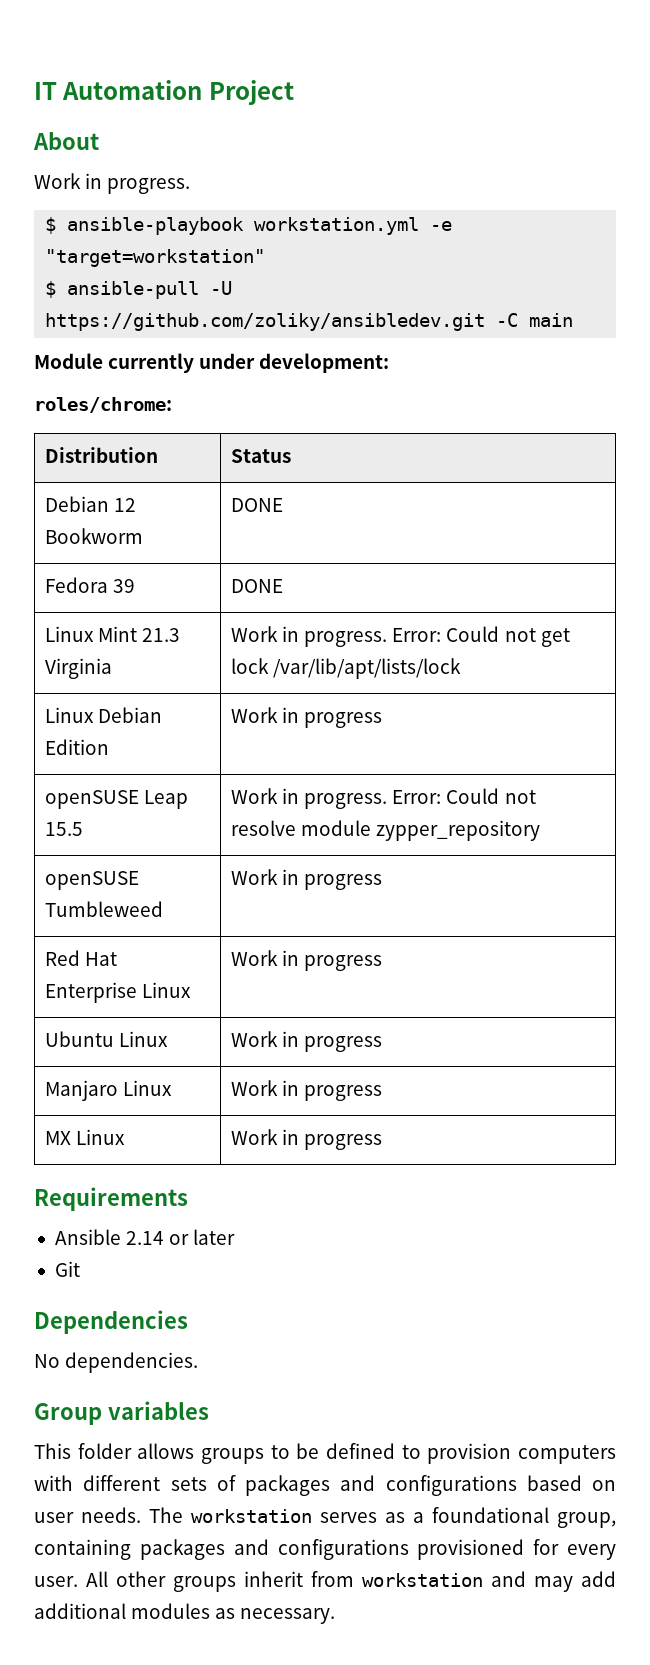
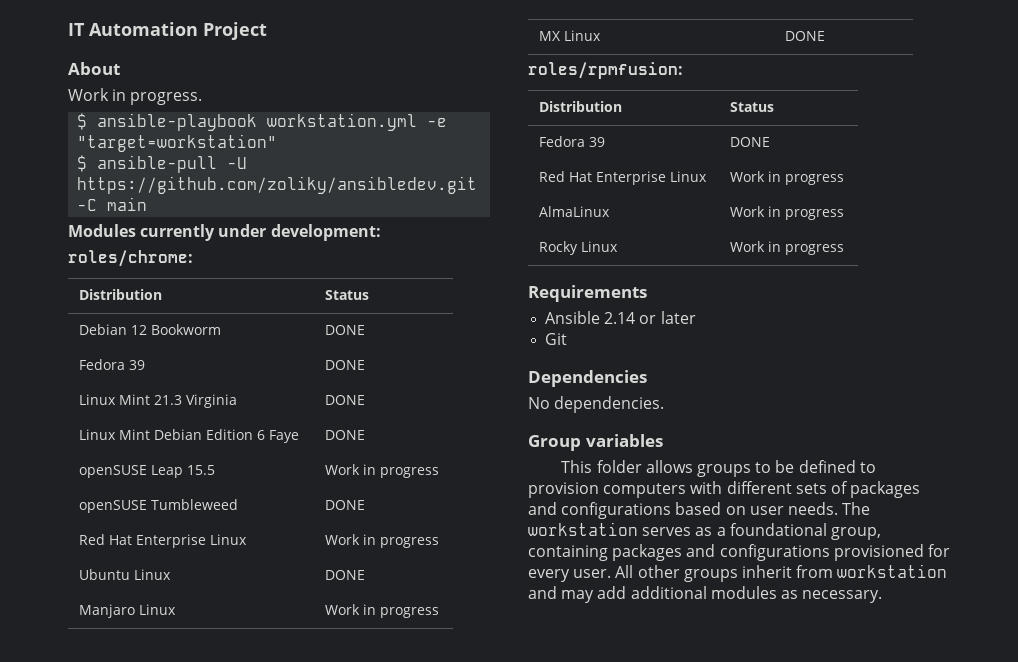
- Module currently under development:
+ Modules currently under development:
- Linux Mint 21.3 Virginia | Work in progress. Error: Could not get lock /var/lib/apt/lists/lock
- Linux Debian Edition | Work in progress
+ Linux Mint 21.3 Virginia | DONE
+ Linux Mint Debian Edition 6 Faye | DONE
- openSUSE Leap 15.5 | Work in progress. Error: Could not resolve module zypper_repository
+ openSUSE Leap 15.5 | Work in progress
- openSUSE Tumbleweed | Work in progress
+ openSUSE Tumbleweed | DONE
- Ubuntu Linux | Work in progress
+ Ubuntu Linux | DONE
- MX Linux | Work in progress
+ MX Linux | DONE
+ roles/rpmfusion:
+ Distribution | Status
+ Fedora 39 | DONE
+ Red Hat Enterprise Linux | Work in progress
+ AlmaLinux | Work in progress
+ Rocky Linux | Work in progress

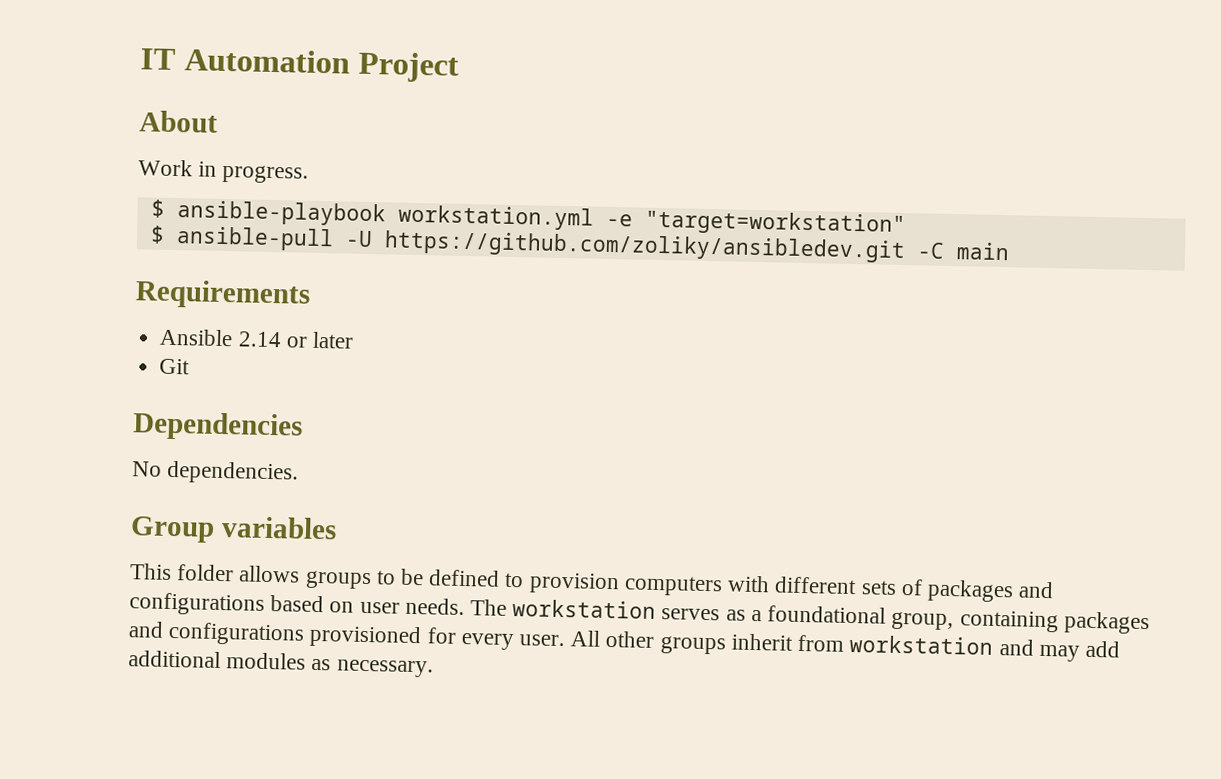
- Modules currently under development:
- roles/chrome:
- Distribution | Status
- Debian 12 Bookworm | DONE
- Fedora 39 | DONE
- Linux Mint 21.3 Virginia | DONE
- Linux Mint Debian Edition 6 Faye | DONE
- openSUSE Leap 15.5 | Work in progress
- openSUSE Tumbleweed | DONE
- Red Hat Enterprise Linux | Work in progress
- Ubuntu Linux | DONE
- Manjaro Linux | Work in progress
- MX Linux | DONE
- roles/rpmfusion:
- Distribution | Status
- Fedora 39 | DONE
- Red Hat Enterprise Linux | Work in progress
- AlmaLinux | Work in progress
- Rocky Linux | Work in progress

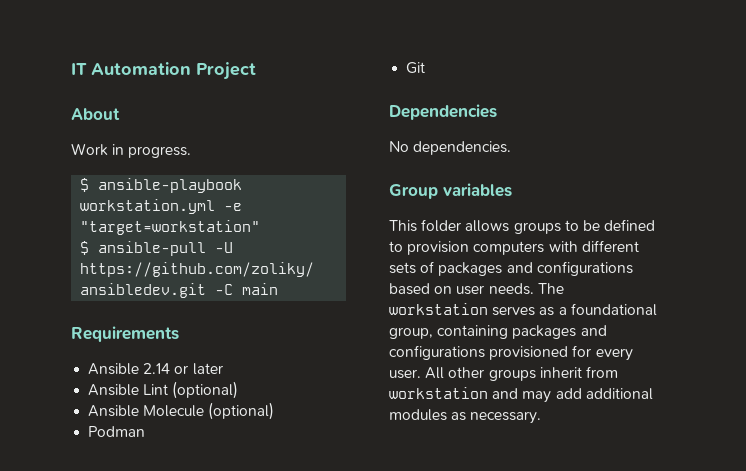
+ Ansible Lint (optional)
+ Ansible Molecule (optional)
+ Podman

